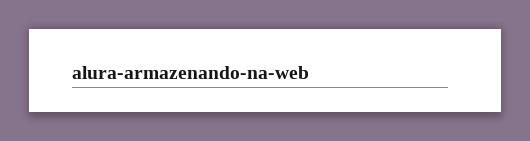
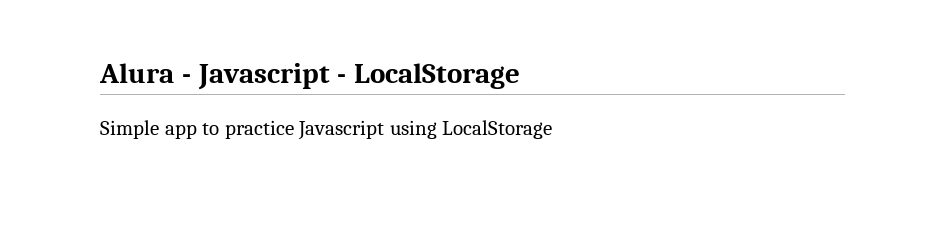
- alura-armazenando-na-web
+ Alura - Javascript - LocalStorage
+ Simple app to practice Javascript using LocalStorage

